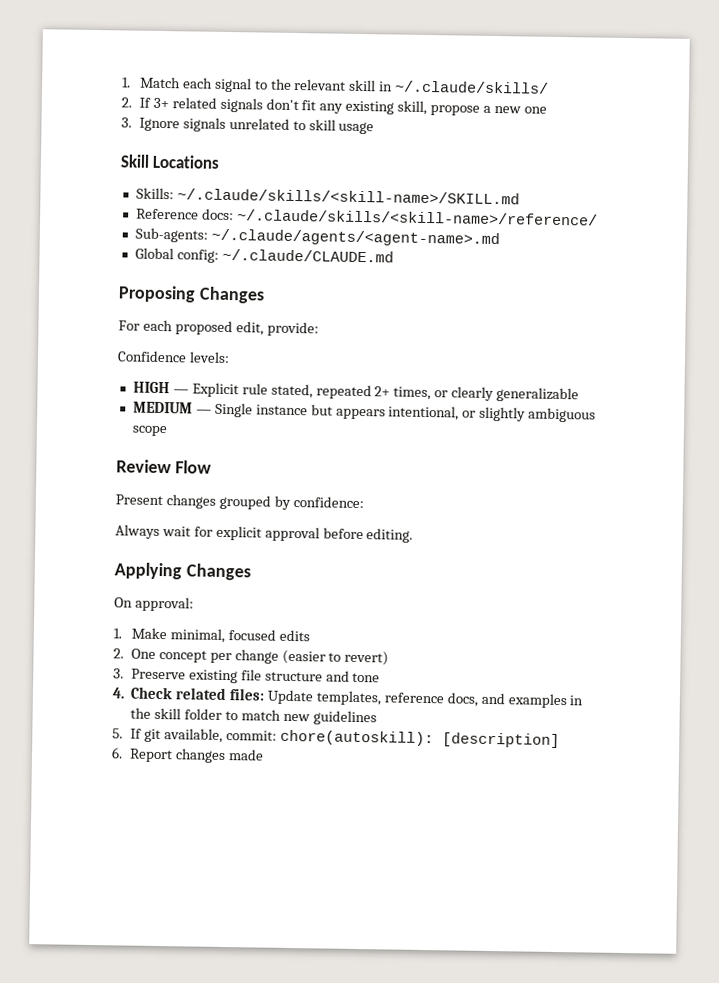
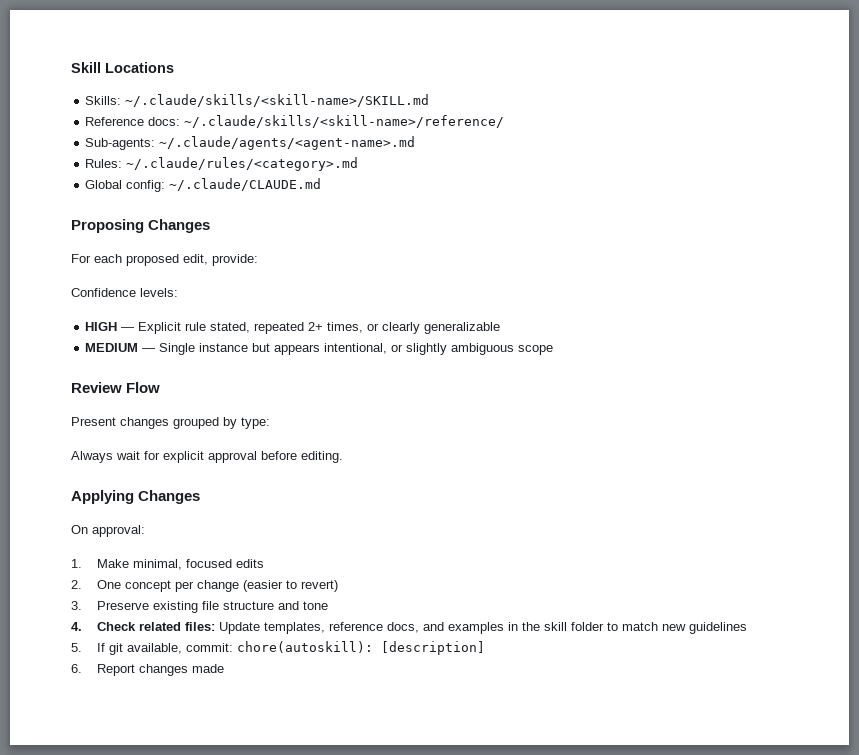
- 1. Match each signal to the relevant skill in ~/.claude/skills/
- 2. If 3+ related signals don't fit any existing skill, propose a new one
- 3. Ignore signals unrelated to skill usage
+ Rules: ~/.claude/rules/<category>.md
- Present changes grouped by confidence:
+ Present changes grouped by type:

